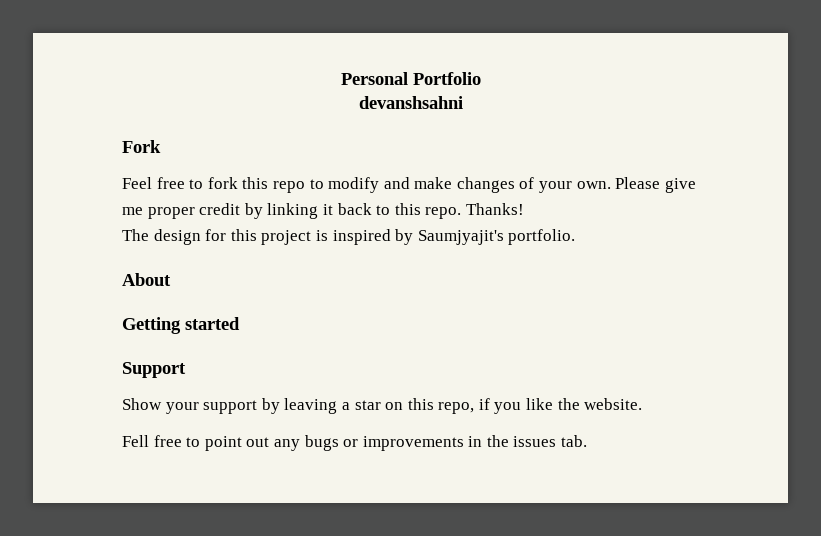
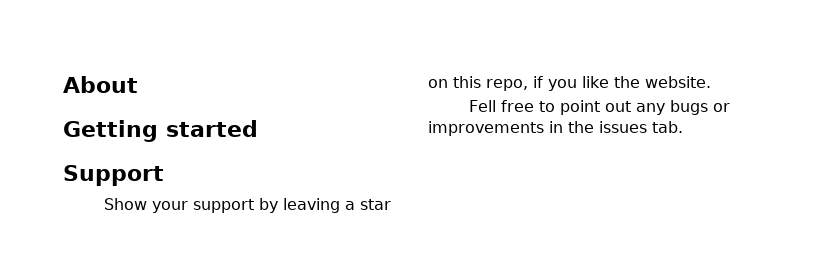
- Personal Portfolio
- devanshsahni
- Fork
- Feel free to fork this repo to modify and make changes of your own. Please give me proper credit by linking it back to this repo. Thanks!
- The design for this project is inspired by Saumjyajit's portfolio.

